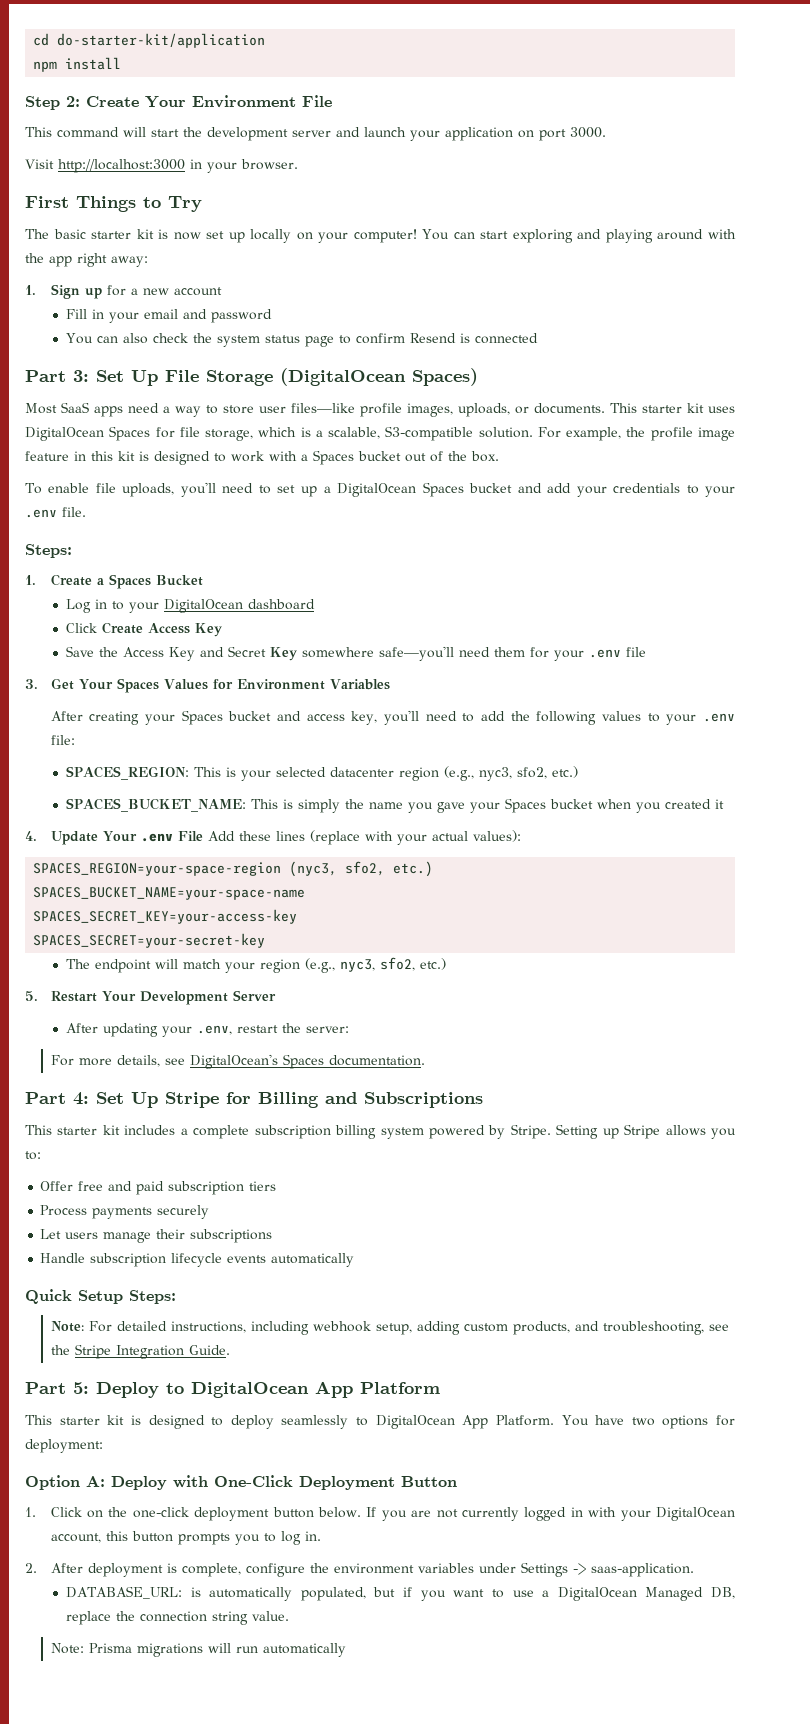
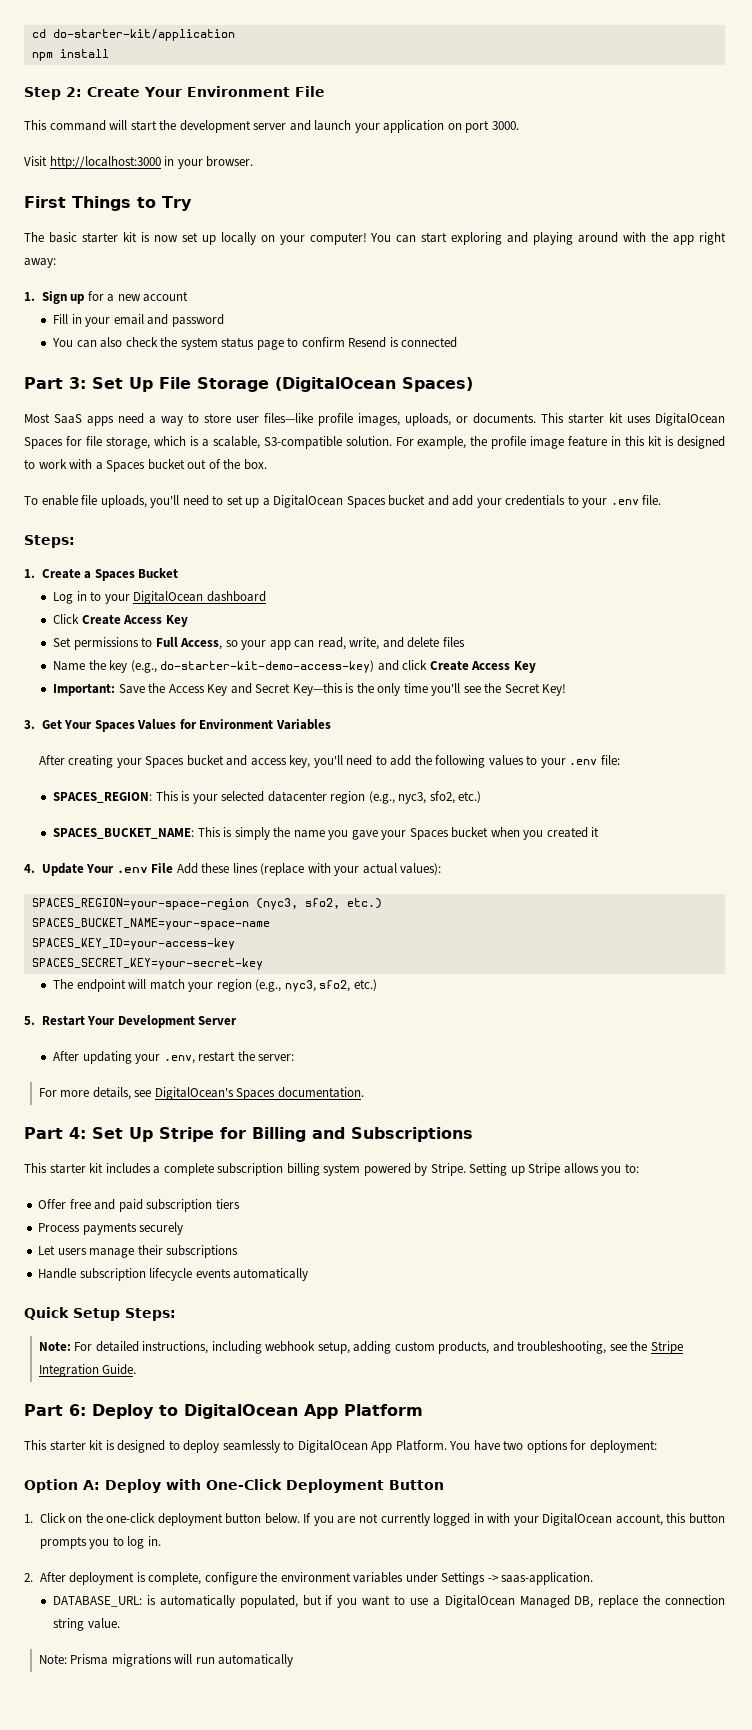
- Save the Access Key and Secret Key somewhere safe—you'll need them for your .env file
+ Set permissions to Full Access, so your app can read, write, and delete files
+ Name the key (e.g., do-starter-kit-demo-access-key) and click Create Access Key
+ Important: Save the Access Key and Secret Key—this is the only time you'll see the Secret Key!
- SPACES_SECRET_KEY=your-access-key
- SPACES_SECRET=your-secret-key
+ SPACES_KEY_ID=your-access-key
+ SPACES_SECRET_KEY=your-secret-key
- Part 5: Deploy to DigitalOcean App Platform
+ Part 6: Deploy to DigitalOcean App Platform

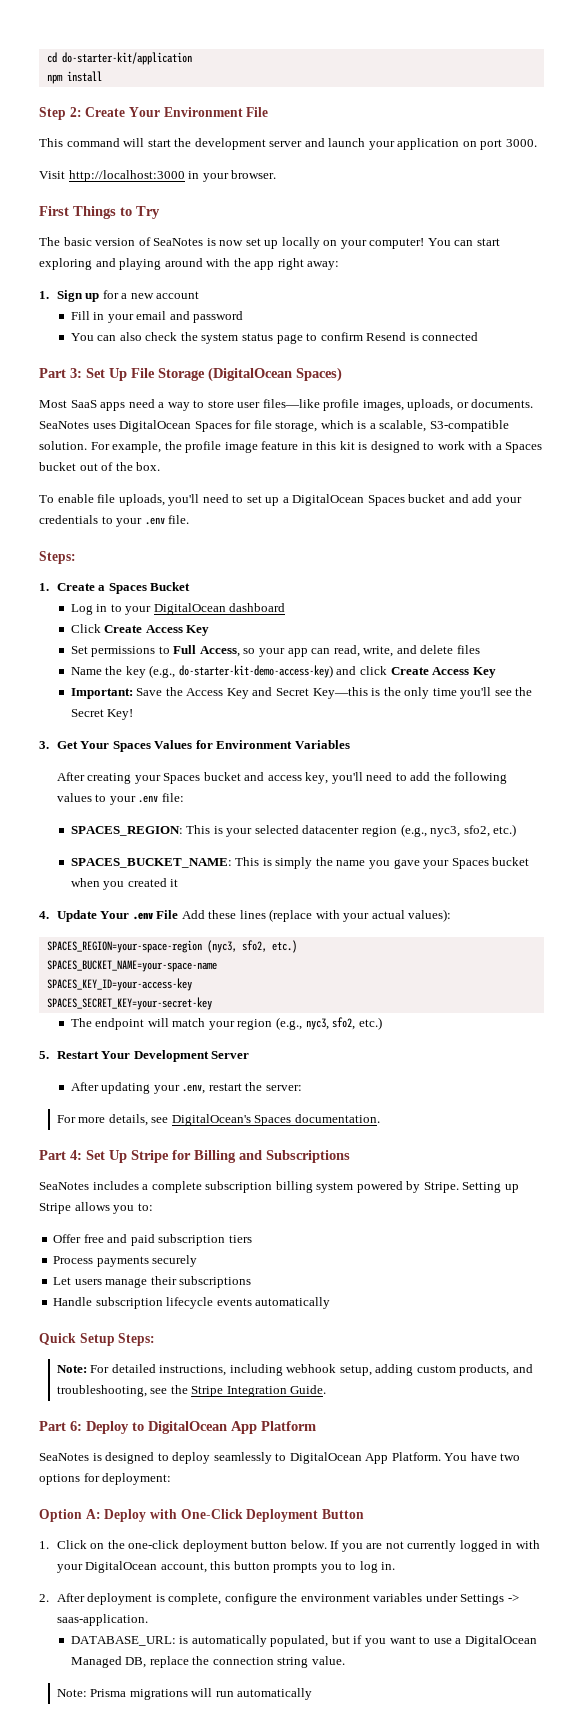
- The basic starter kit is now set up locally on your computer!
+ The basic version of SeaNotes is now set up locally on your computer!
- This starter kit uses DigitalOcean Spaces for file storage, which is a scalable, S3-compatible solution.
+ SeaNotes uses DigitalOcean Spaces for file storage, which is a scalable, S3-compatible solution.
- This starter kit includes a complete subscription billing system powered by Stripe.
+ SeaNotes includes a complete subscription billing system powered by Stripe.
- This starter kit is designed to deploy seamlessly to DigitalOcean App Platform.
+ SeaNotes is designed to deploy seamlessly to DigitalOcean App Platform.

